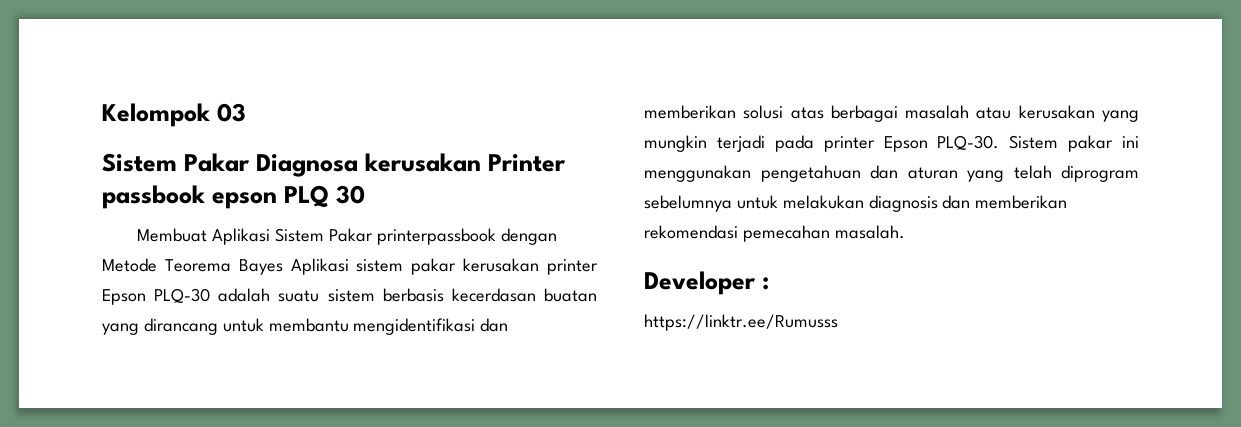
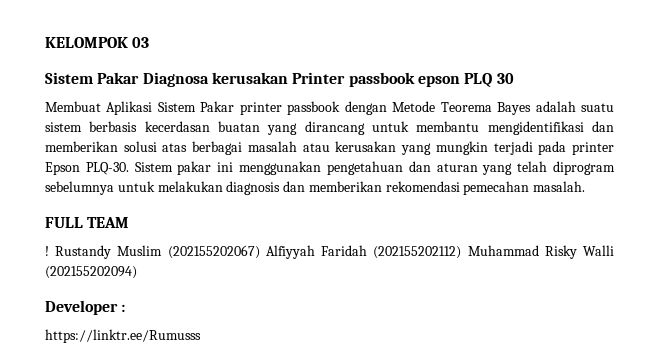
- Kelompok 03
+ KELOMPOK 03
- Membuat Aplikasi Sistem Pakar printerpassbook dengan Metode Teorema Bayes Aplikasi sistem pakar kerusakan printer Epson PLQ-30 adalah suatu sistem berbasis kecerdasan buatan yang dirancang untuk membantu mengidentifikasi dan memberikan solusi atas berbagai masalah atau kerusakan yang mungkin terjadi pada printer Epson PLQ-30.
+ Membuat Aplikasi Sistem Pakar printer passbook dengan Metode Teorema Bayes adalah suatu sistem berbasis kecerdasan buatan yang dirancang untuk membantu mengidentifikasi dan memberikan solusi atas berbagai masalah atau kerusakan yang mungkin terjadi pada printer Epson PLQ-30.
+ FULL TEAM
+ ! Rustandy Muslim (202155202067) Alfiyyah Faridah (202155202112) Muhammad Risky Walli (202155202094)

